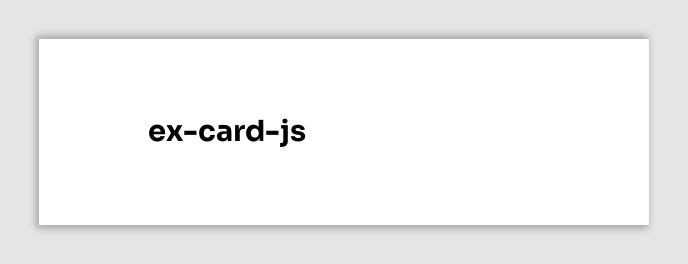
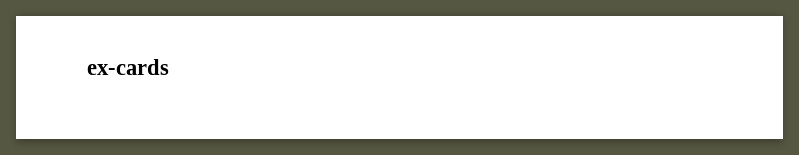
- ex-card-js
+ ex-cards

